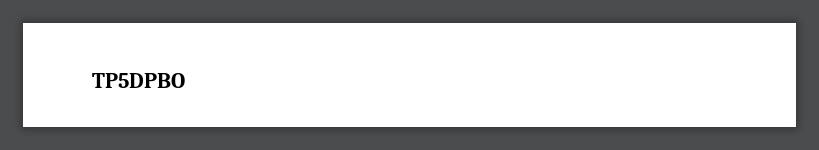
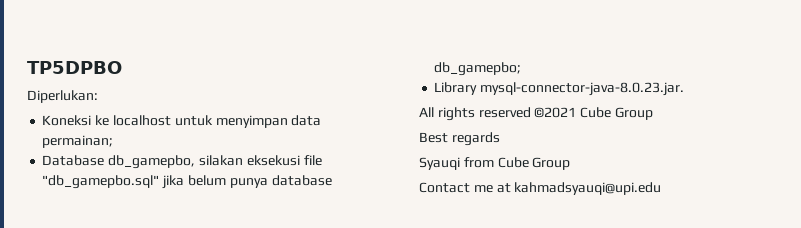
+ Diperlukan:
+ Koneksi ke localhost untuk menyimpan data permainan;
+ Database db_gamepbo, silakan eksekusi file "db_gamepbo.sql" jika belum punya database db_gamepbo;
+ Library mysql-connector-java-8.0.23.jar.
+ All rights reserved ©2021 Cube Group
+ Best regards
+ Syauqi from Cube Group
+ Contact me at kahmadsyauqi@upi.edu

